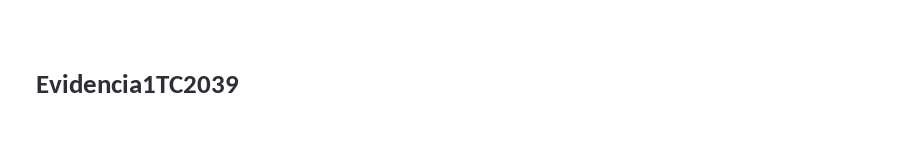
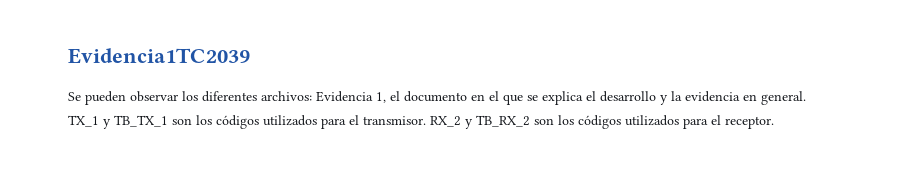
+ Se pueden observar los diferentes archivos: Evidencia 1, el documento en el que se explica el desarrollo y la evidencia en general. TX_1 y TB_TX_1 son los códigos utilizados para el transmisor. RX_2 y TB_RX_2 son los códigos utilizados para el receptor.

